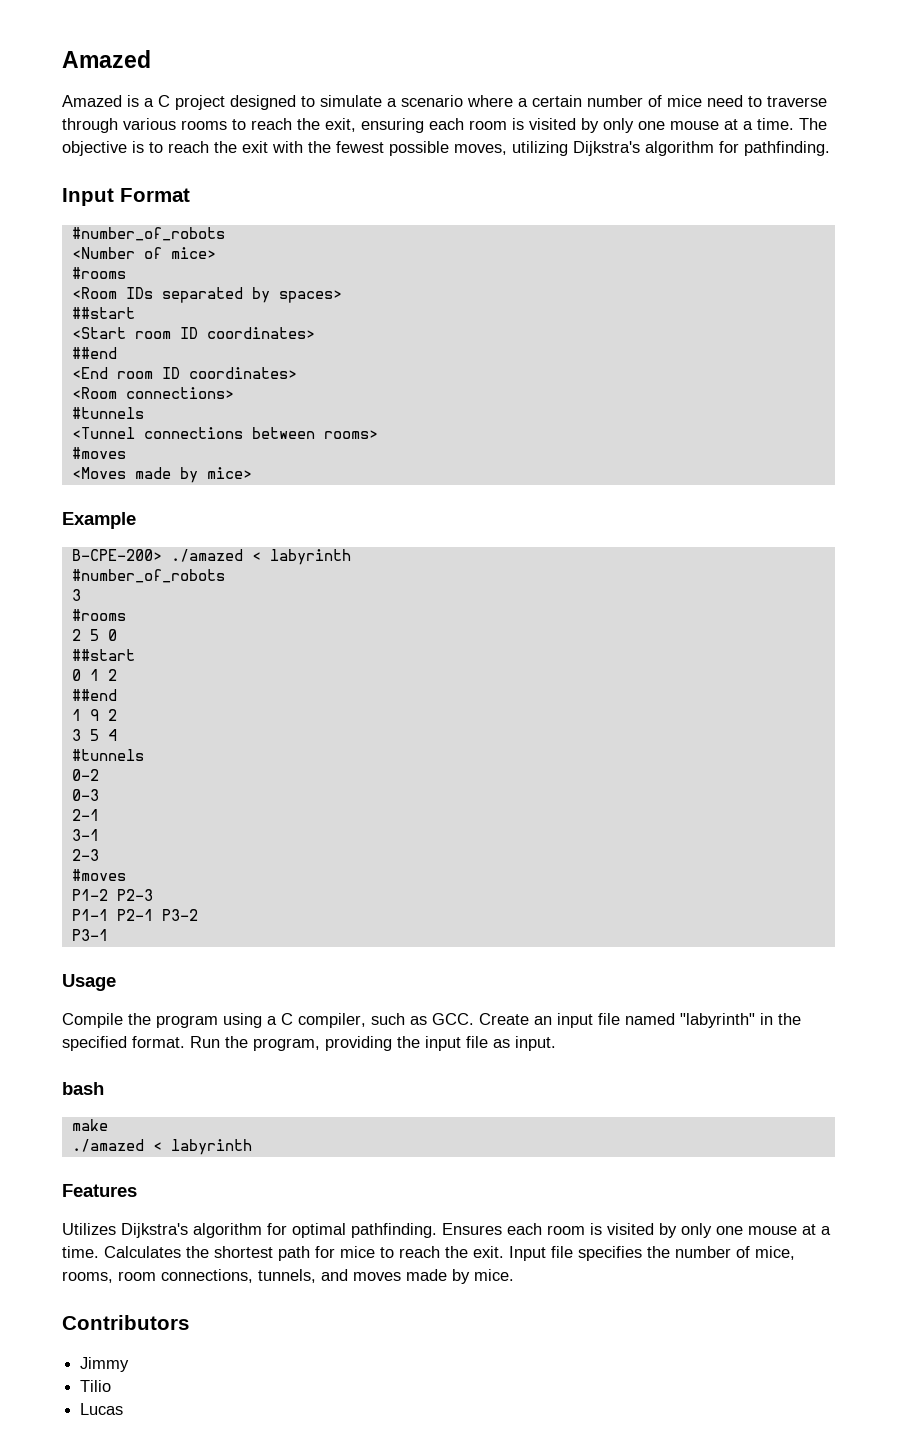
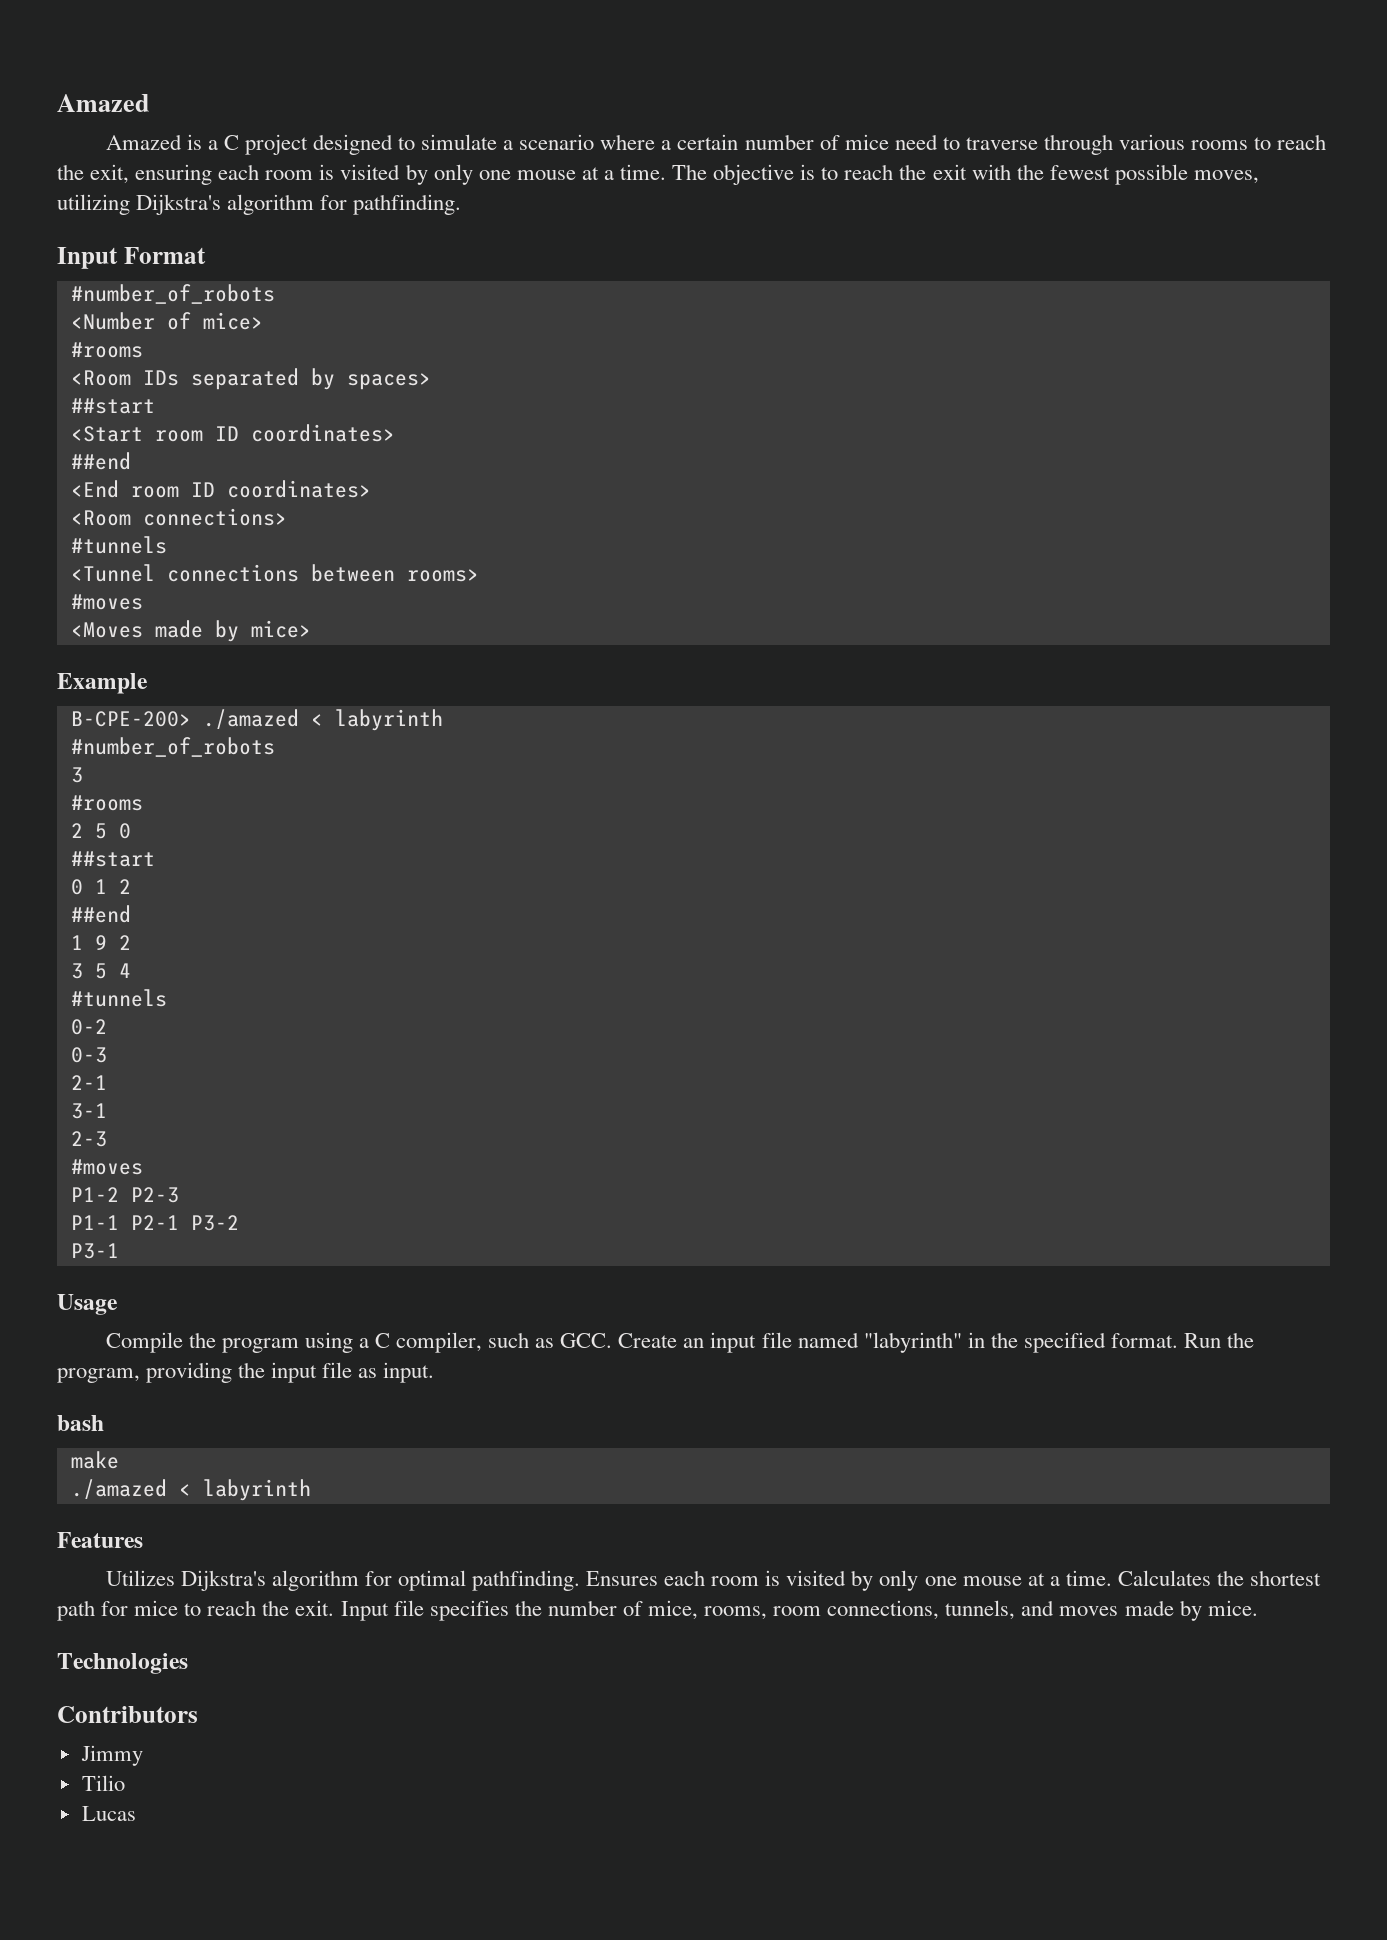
+ Technologies

